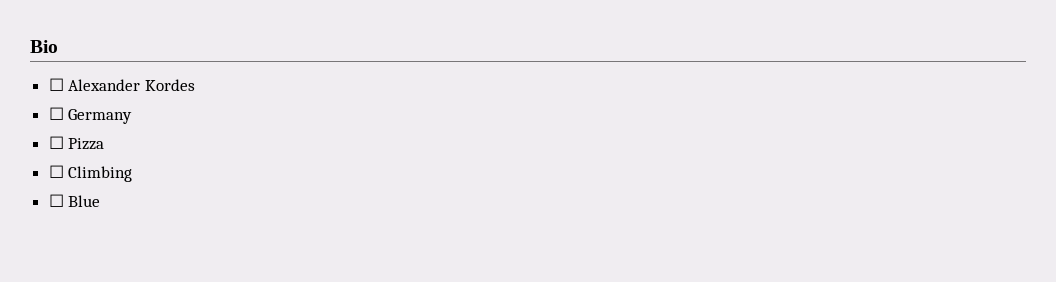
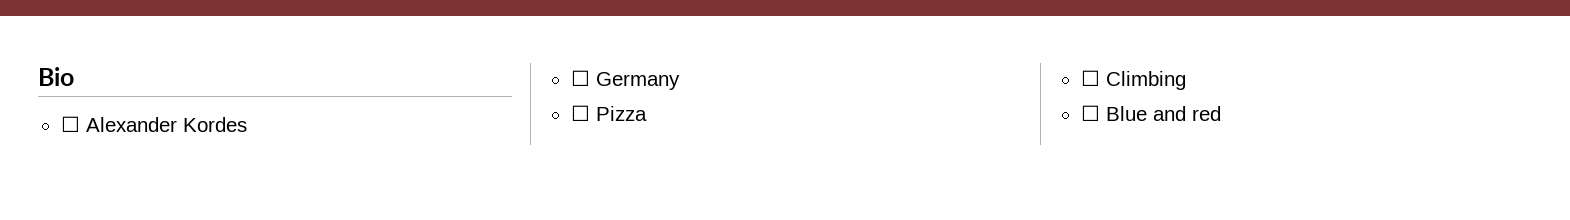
- ☐ Blue
+ ☐ Blue and red

